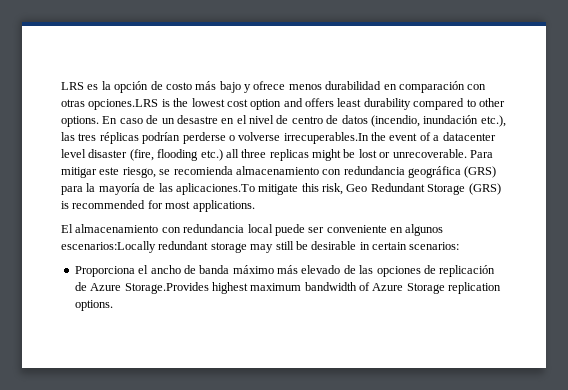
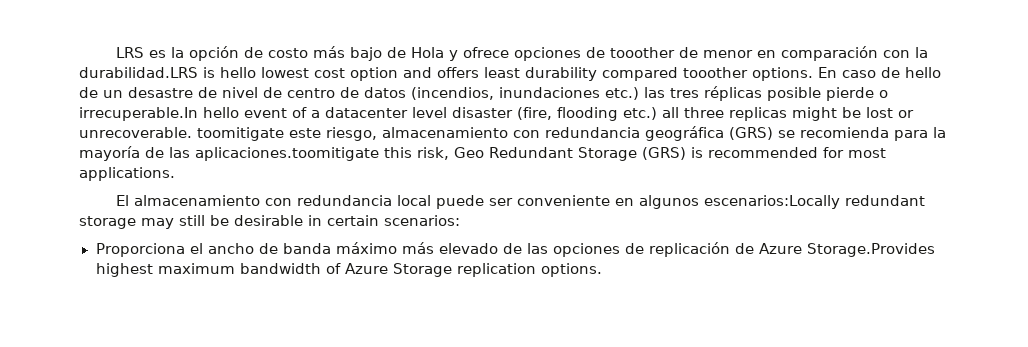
- LRS es la opción de costo más bajo y ofrece menos durabilidad en comparación con otras opciones.LRS is the lowest cost option and offers least durability compared to other options.
+ LRS es la opción de costo más bajo de Hola y ofrece opciones de tooother de menor en comparación con la durabilidad.LRS is hello lowest cost option and offers least durability compared tooother options.
- En caso de un desastre en el nivel de centro de datos (incendio, inundación etc.), las tres réplicas podrían perderse o volverse irrecuperables.In the event of a datacenter level disaster (fire, flooding etc.) all three replicas might be lost or unrecoverable. Para mitigar este riesgo, se recomienda almacenamiento con redundancia geográfica (GRS) para la mayoría de las aplicaciones.To mitigate this risk, Geo Redundant Storage (GRS) is recommended for most applications.
+ En caso de hello de un desastre de nivel de centro de datos (incendios, inundaciones etc.) las tres réplicas posible pierde o irrecuperable.In hello event of a datacenter level disaster (fire, flooding etc.) all three replicas might be lost or unrecoverable. toomitigate este riesgo, almacenamiento con redundancia geográfica (GRS) se recomienda para la mayoría de las aplicaciones.toomitigate this risk, Geo Redundant Storage (GRS) is recommended for most applications.

